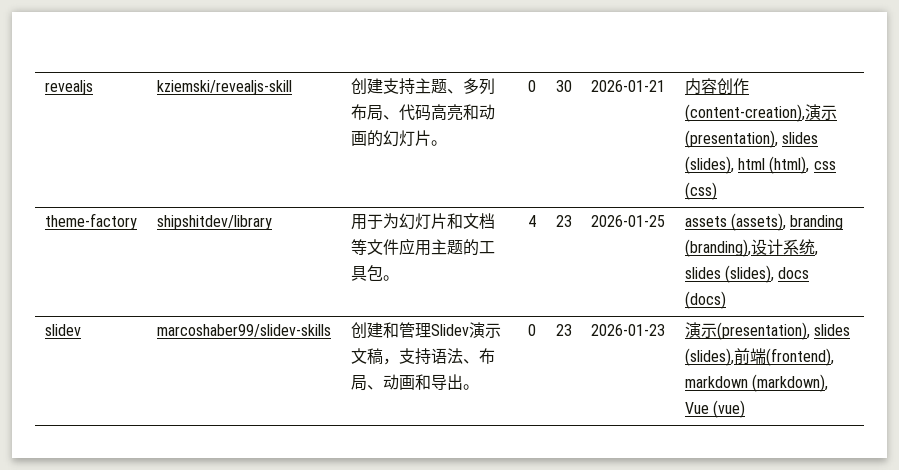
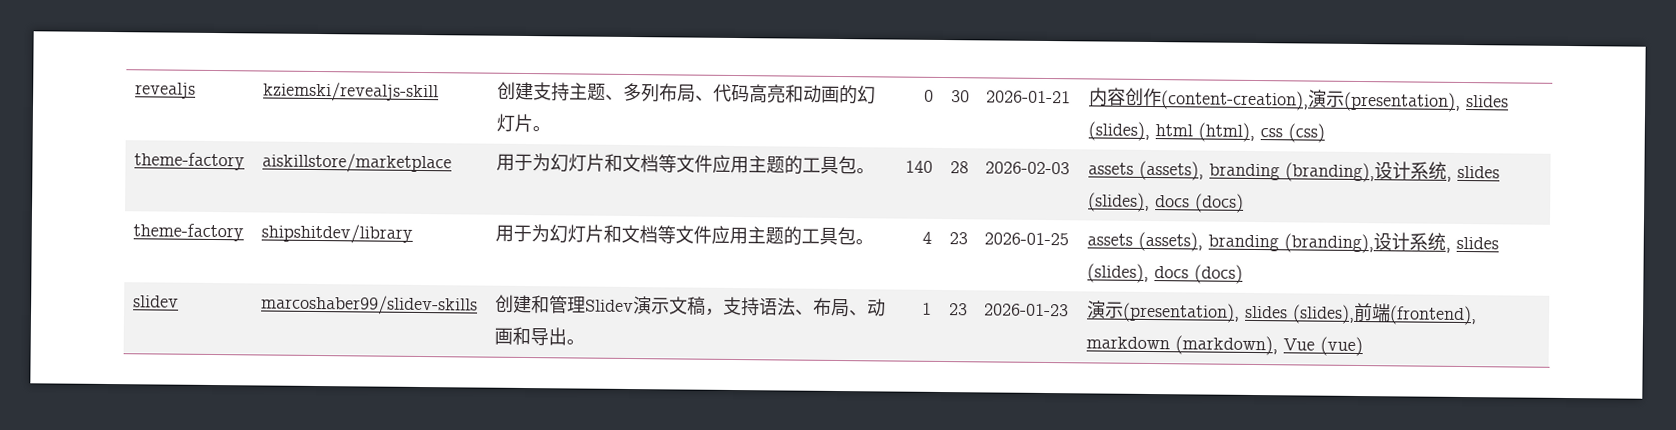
+ theme-factory | aiskillstore/marketplace | 用于为幻灯片和文档等文件应用主题的工具包。 | 140 | 28 | 2026-02-03 | assets (assets), branding (branding),设计系统, slides (slides), docs (docs)
- slidev | marcoshaber99/slidev-skills | 创建和管理Slidev演示文稿，支持语法、布局、动画和导出。 | 0 | 23 | 2026-01-23 | 演示(presentation), slides (slides),前端(frontend), markdown (markdown), Vue (vue)
+ slidev | marcoshaber99/slidev-skills | 创建和管理Slidev演示文稿，支持语法、布局、动画和导出。 | 1 | 23 | 2026-01-23 | 演示(presentation), slides (slides),前端(frontend), markdown (markdown), Vue (vue)

